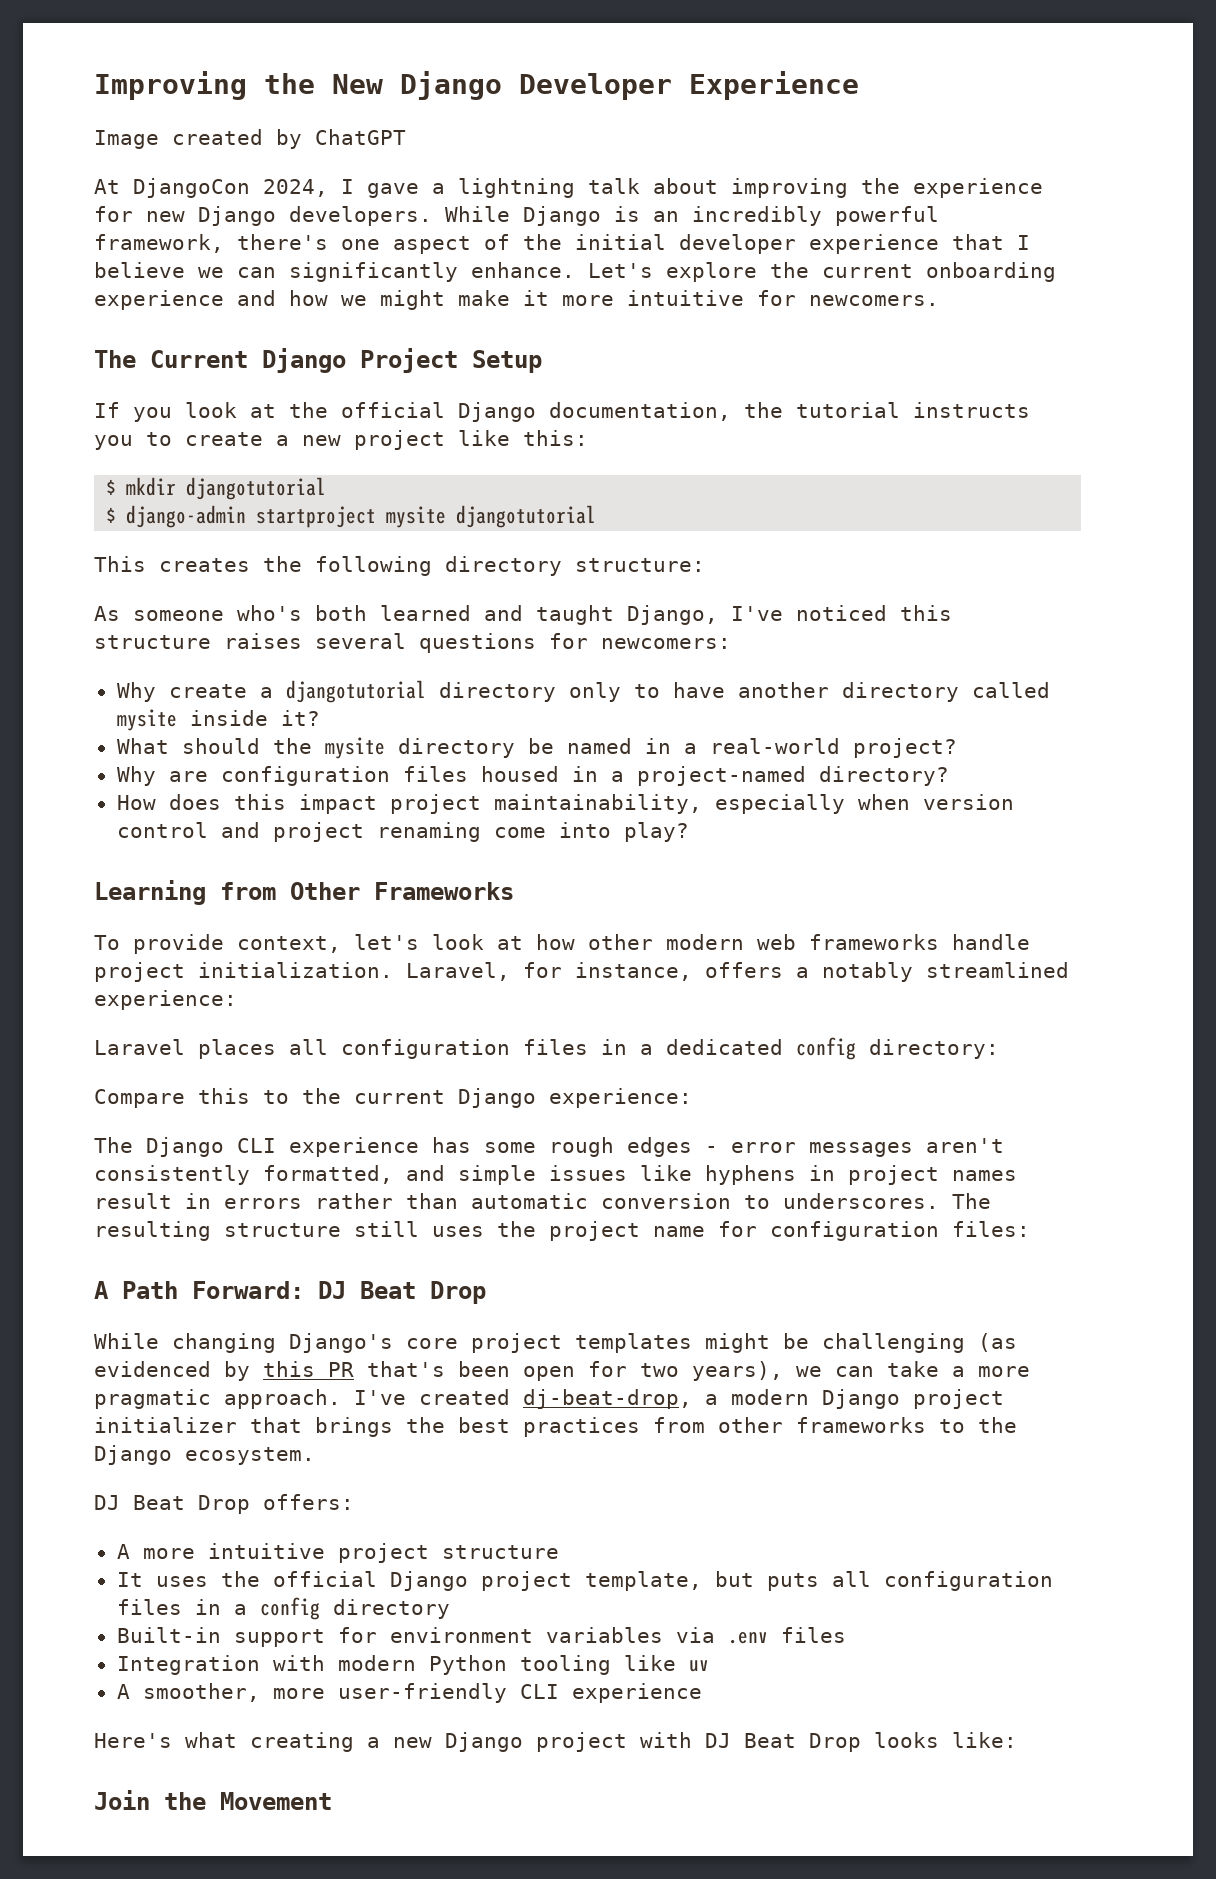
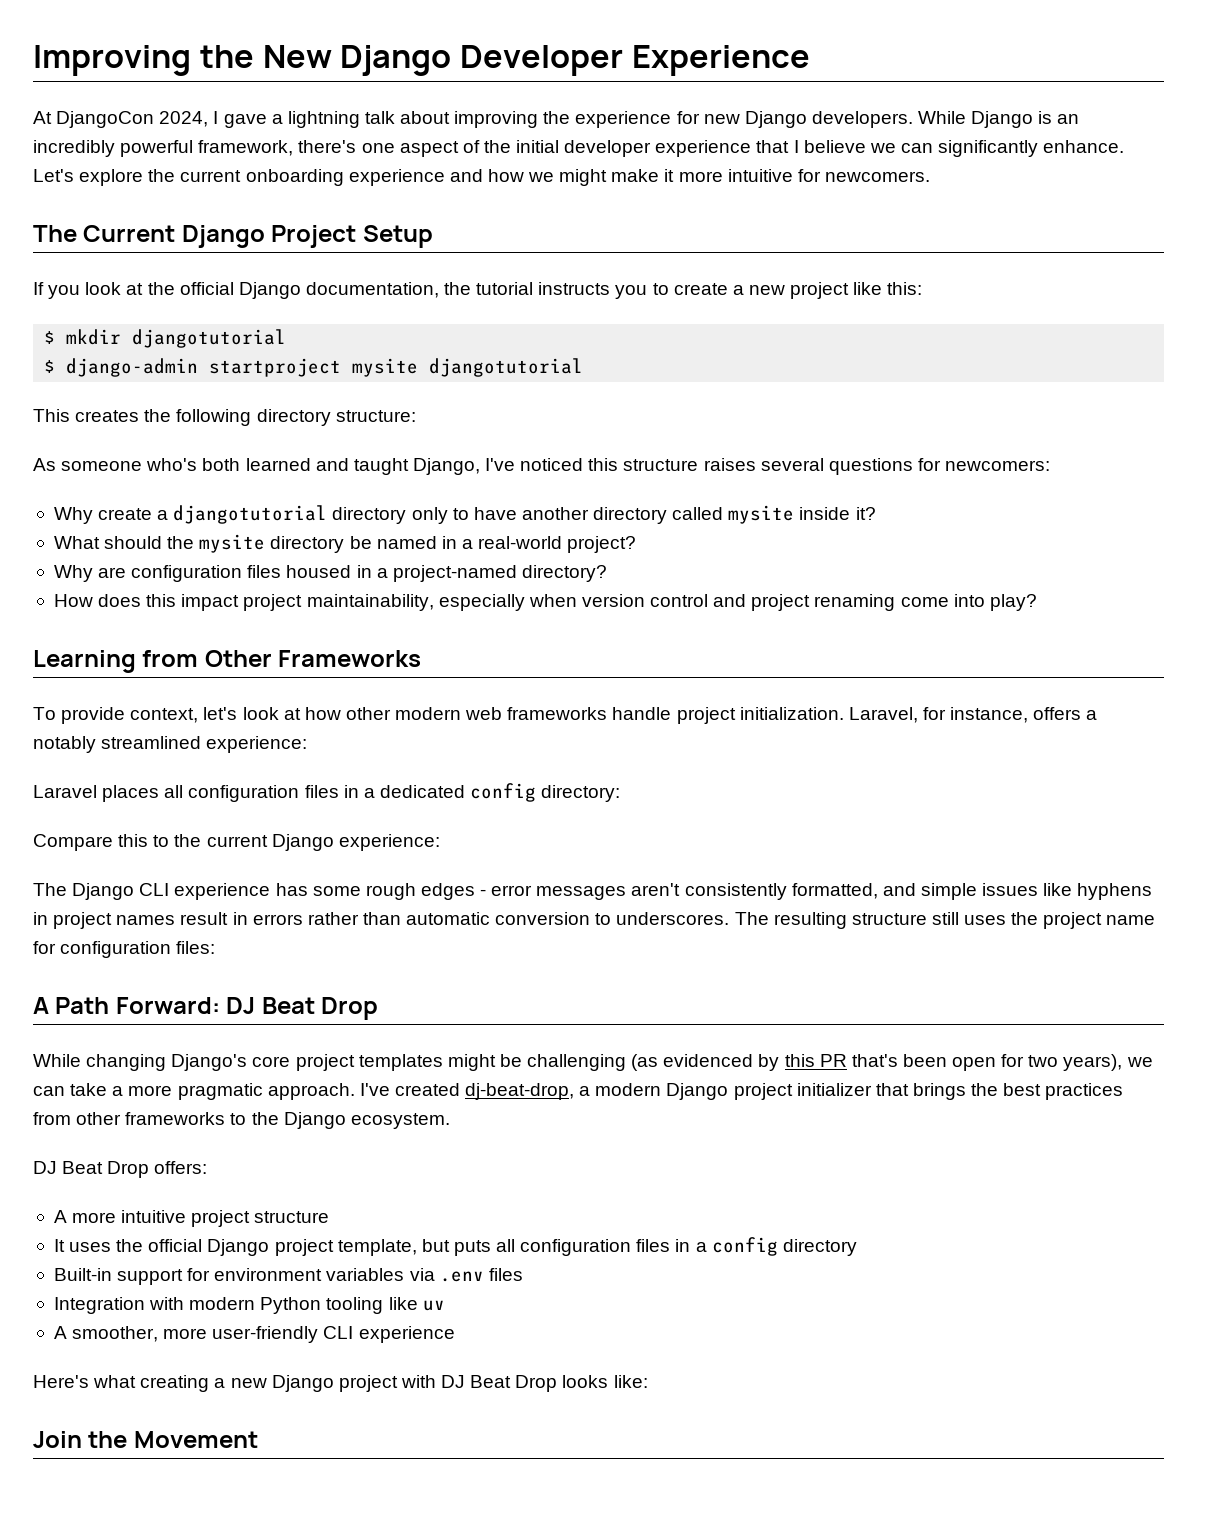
- Image created by ChatGPT

